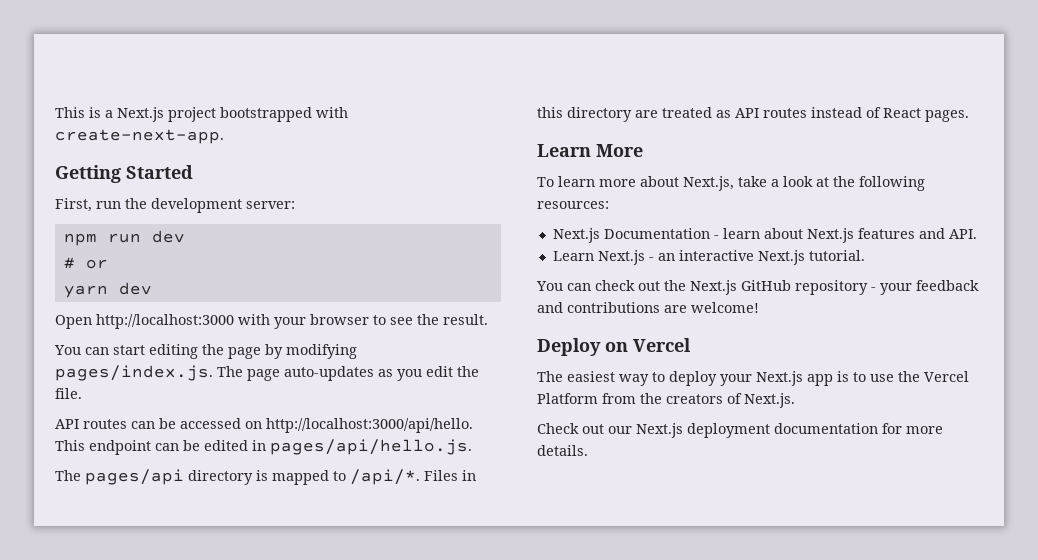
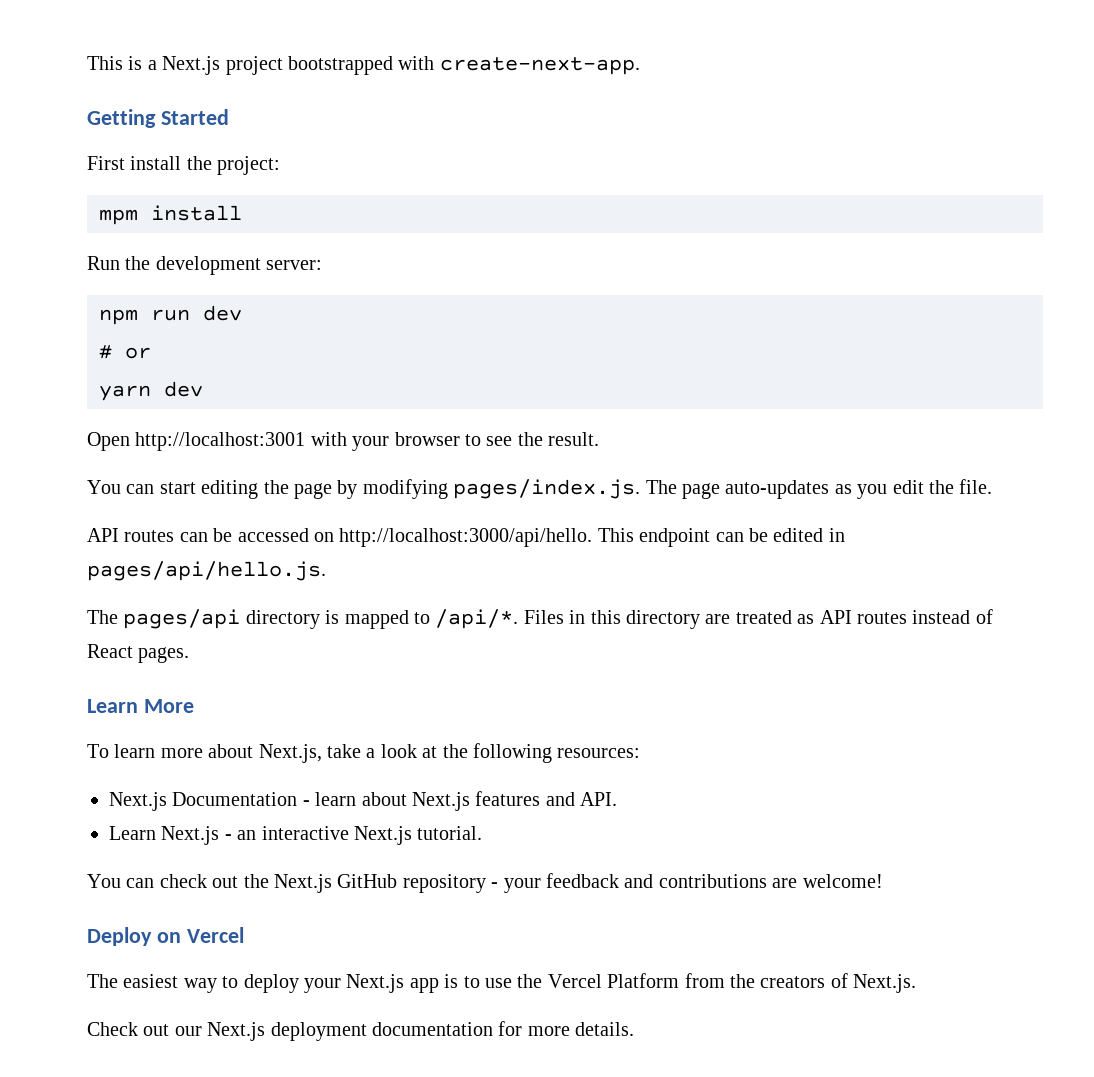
- First, run the development server:
+ First install the project:
+ mpm install
+ Run the development server:
- Open http://localhost:3000 with your browser to see the result.
+ Open http://localhost:3001 with your browser to see the result.

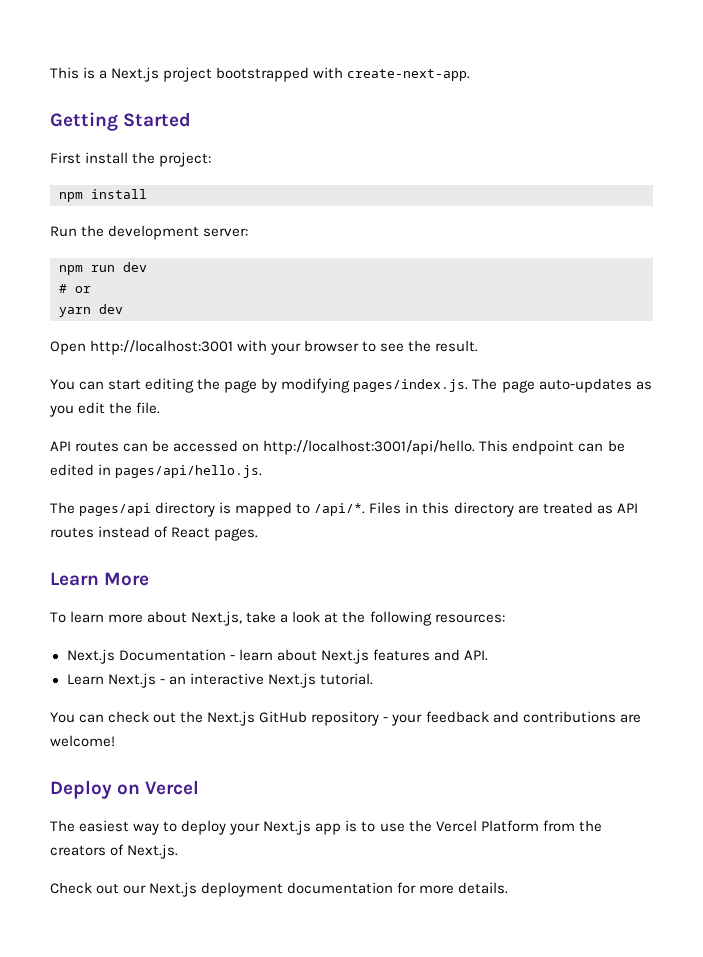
- mpm install
+ npm install
- API routes can be accessed on http://localhost:3000/api/hello.
+ API routes can be accessed on http://localhost:3001/api/hello.

